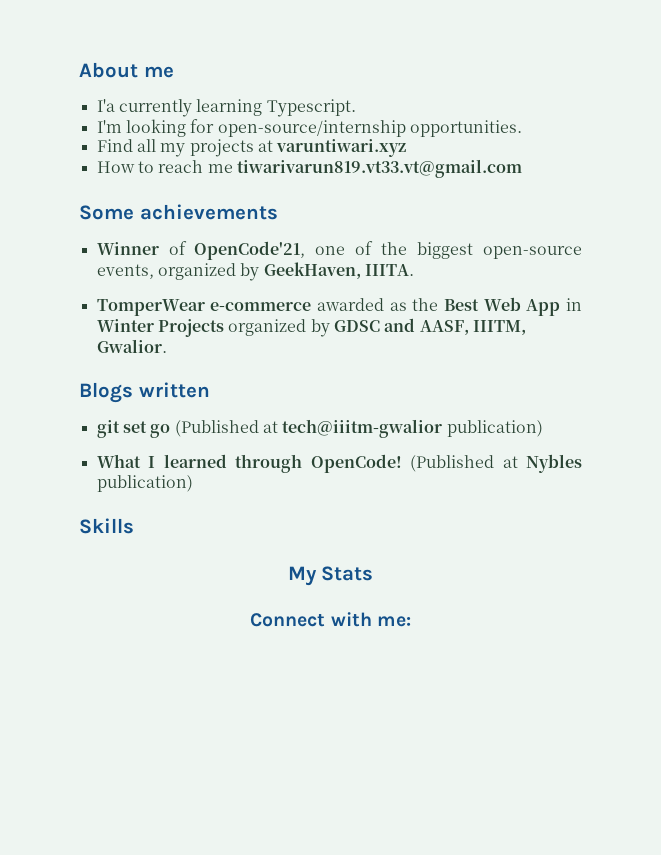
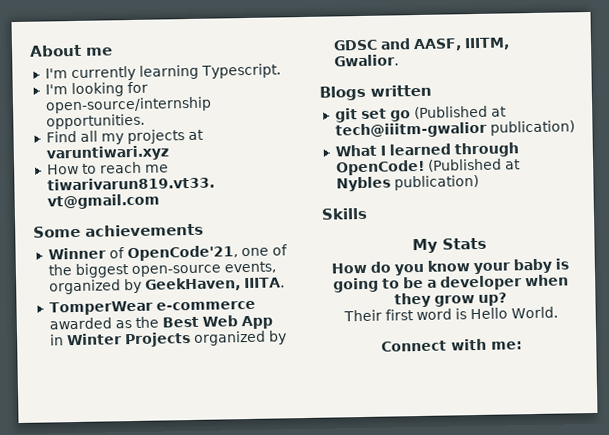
- I'a currently learning Typescript.
+ I'm currently learning Typescript.
+ How do you know your baby is going to be a developer when they grow up?
+ Their first word is Hello World.

